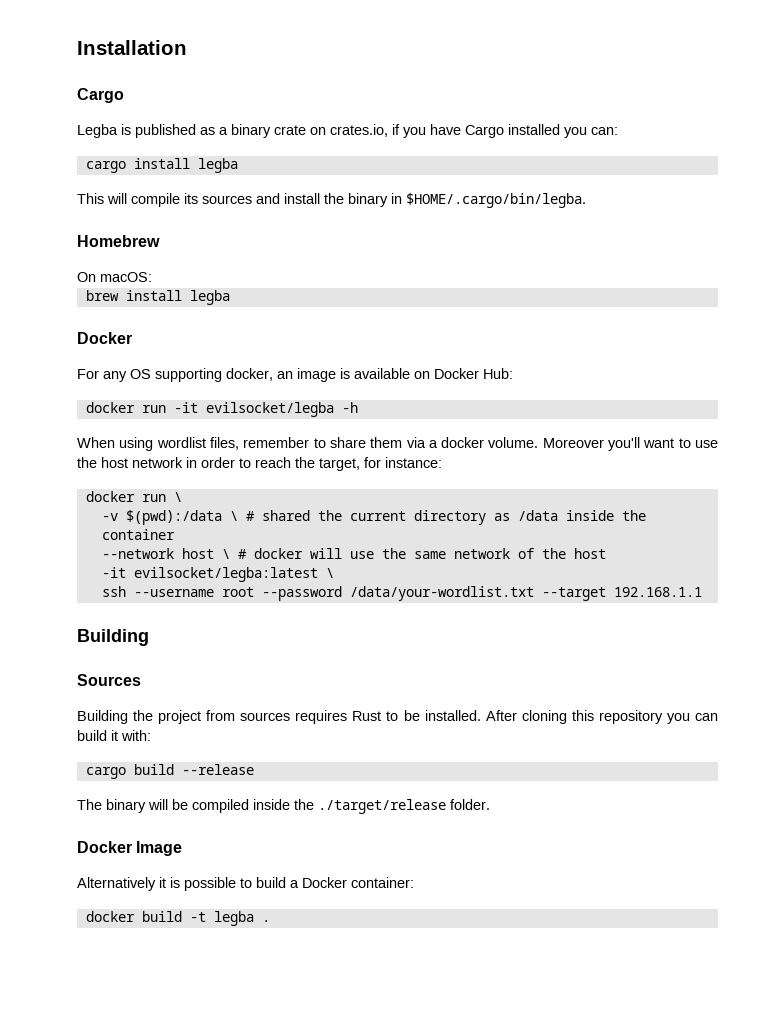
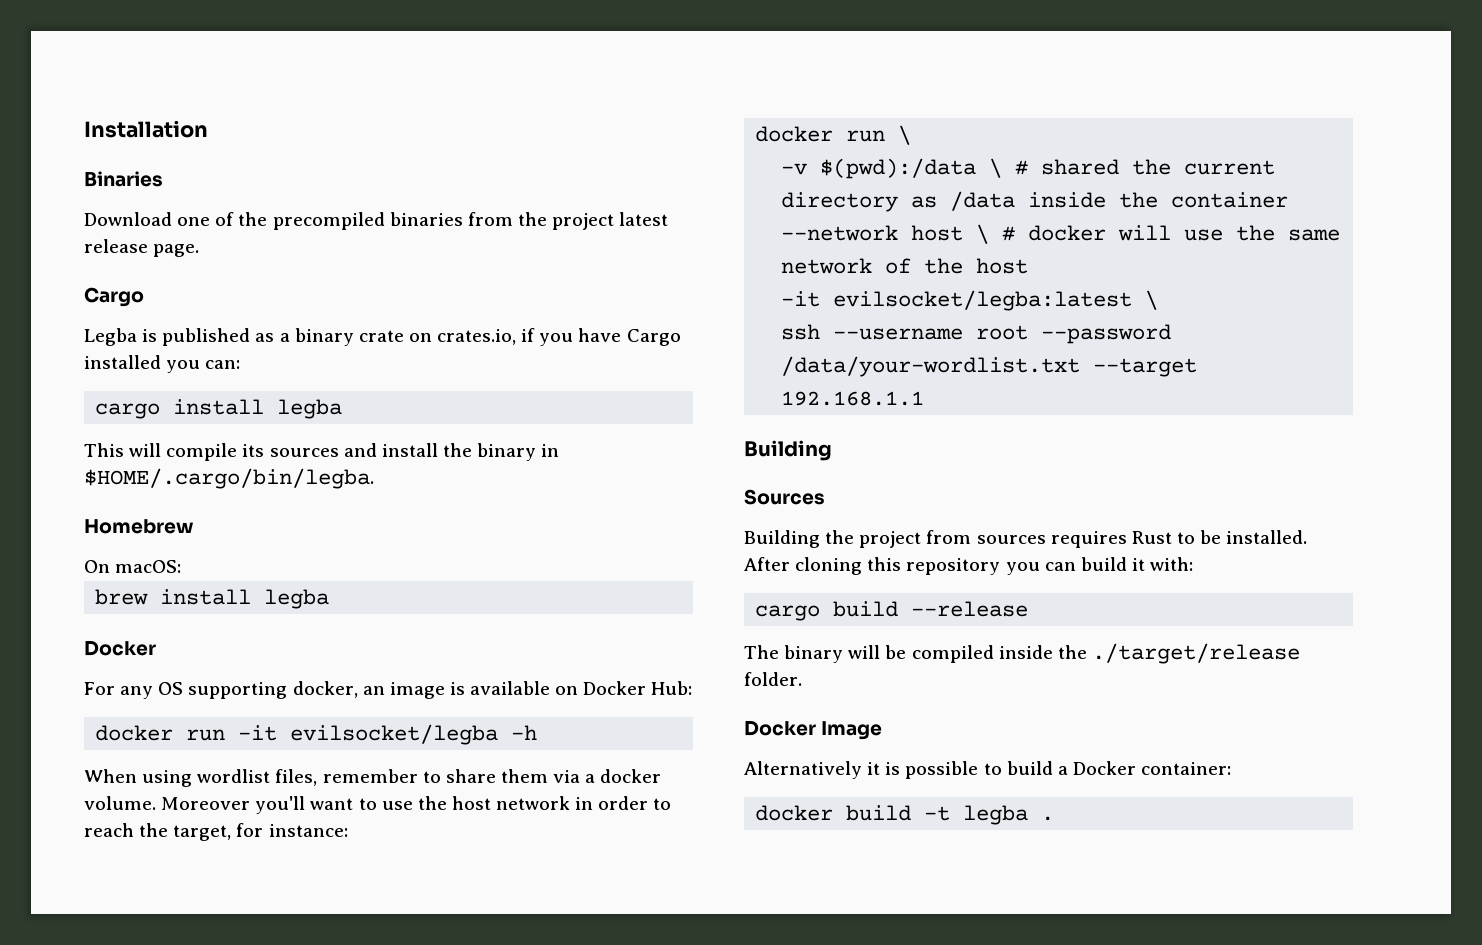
+ Binaries
+ Download one of the precompiled binaries from the project latest release page.

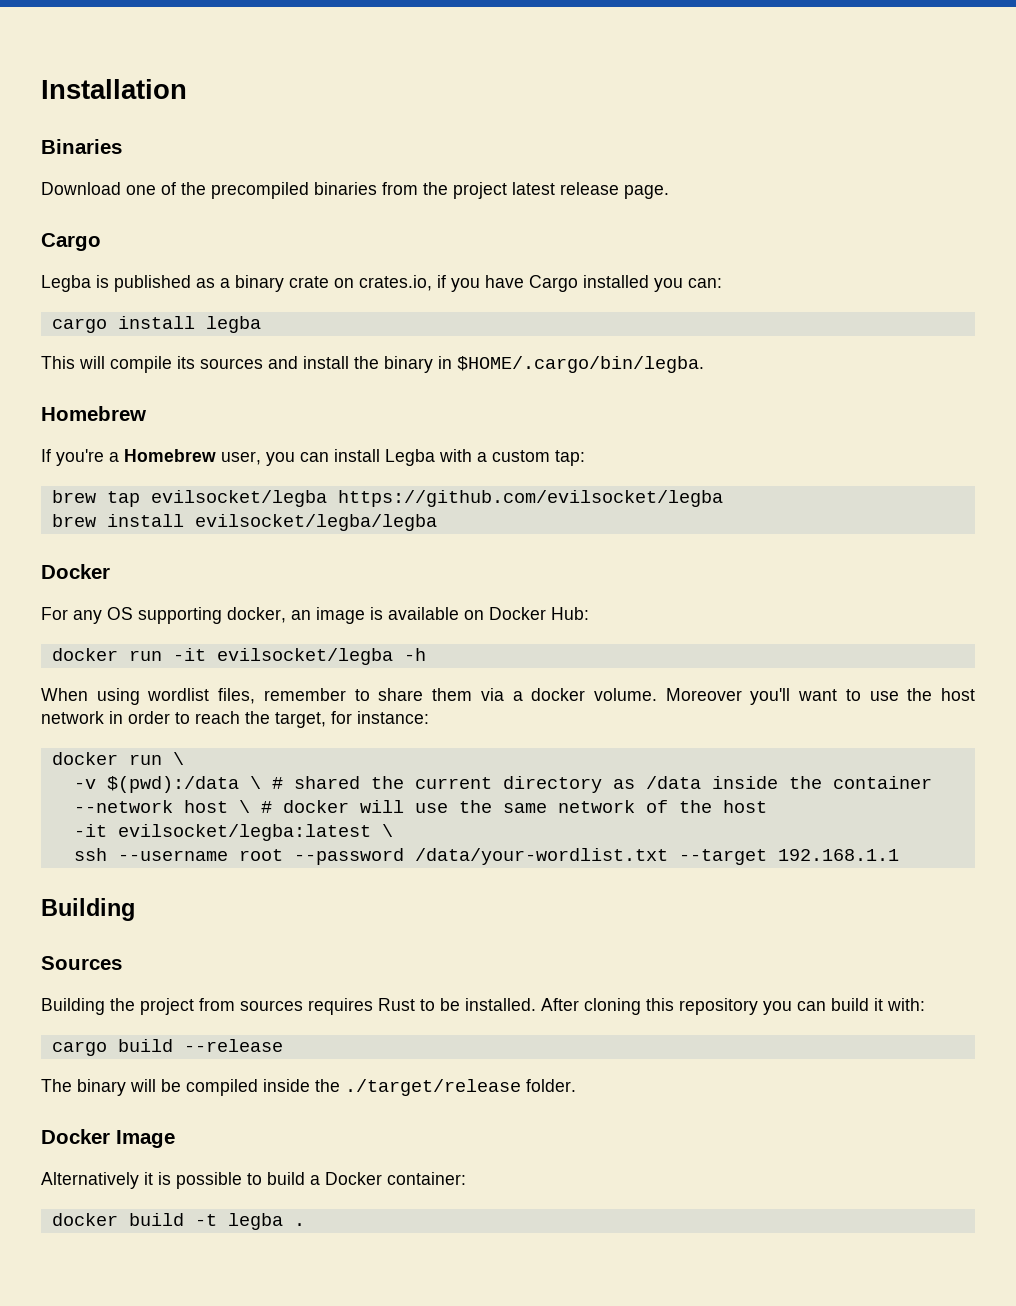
- On macOS:
+ If you're a Homebrew user, you can install Legba with a custom tap:
+ brew tap evilsocket/legba https://github.com/evilsocket/legba
- brew install legba
+ brew install evilsocket/legba/legba

